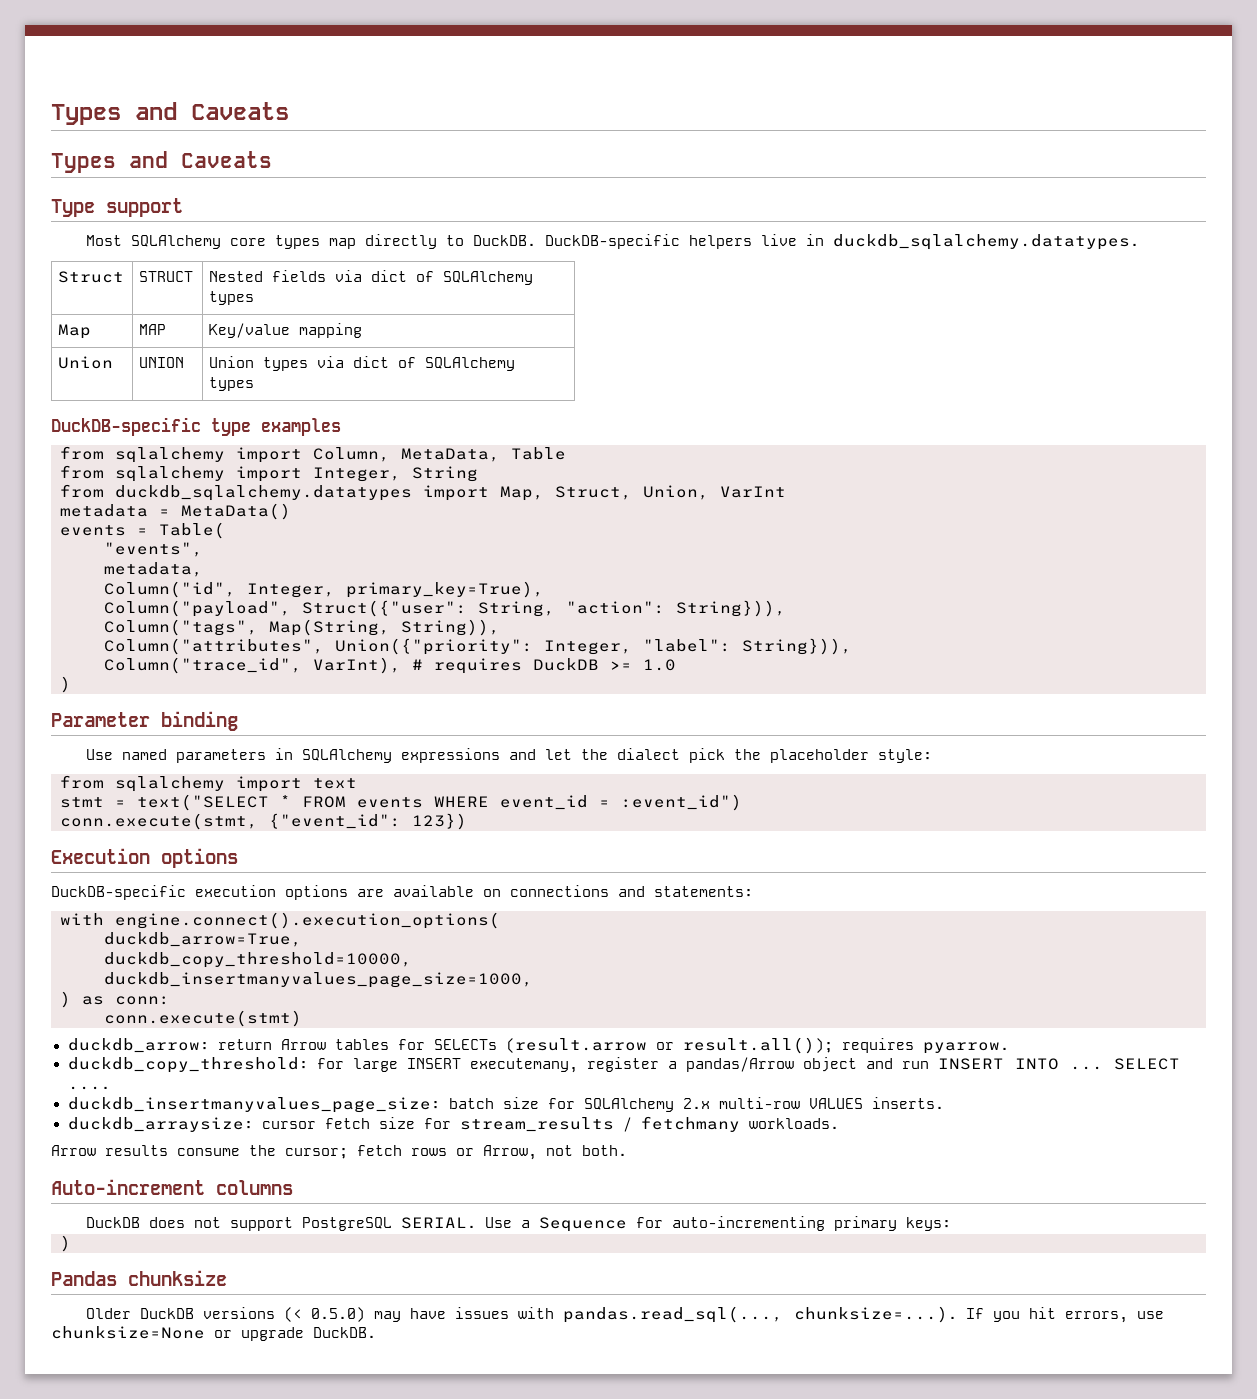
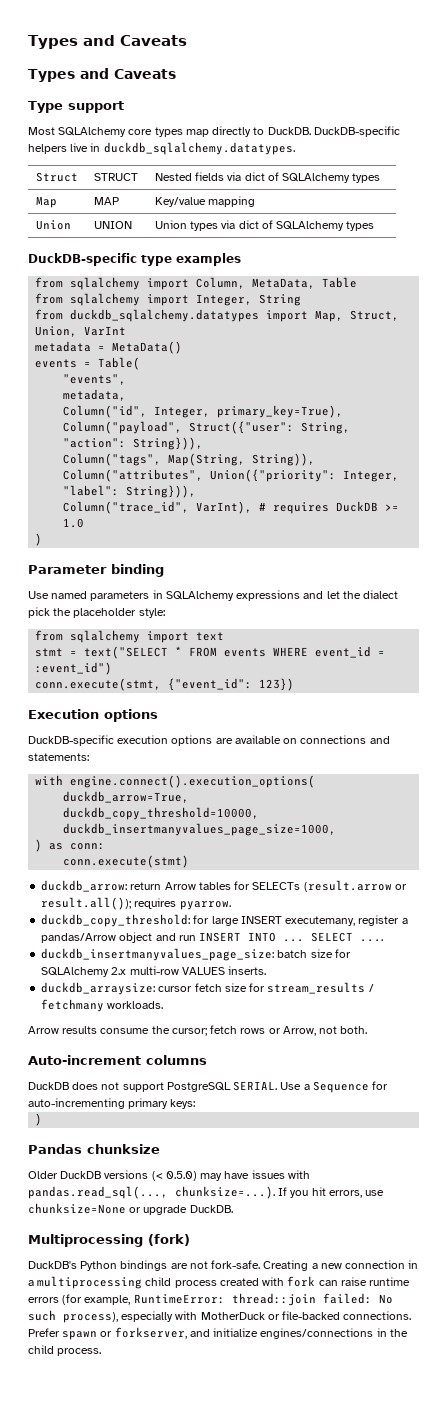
+ Multiprocessing (fork)
+ DuckDB's Python bindings are not fork-safe. Creating a new connection in a multiprocessing child process created with fork can raise runtime errors (for example, RuntimeError: thread::join failed: No such process), especially with MotherDuck or file-backed connections. Prefer spawn or forkserver, and initialize engines/connections in the child process.

